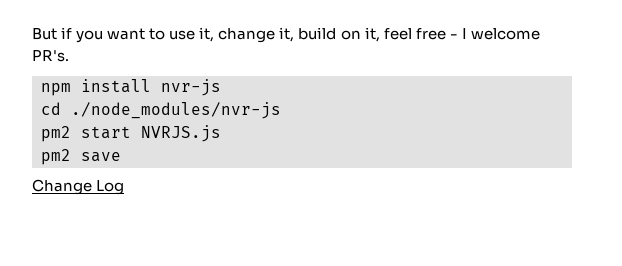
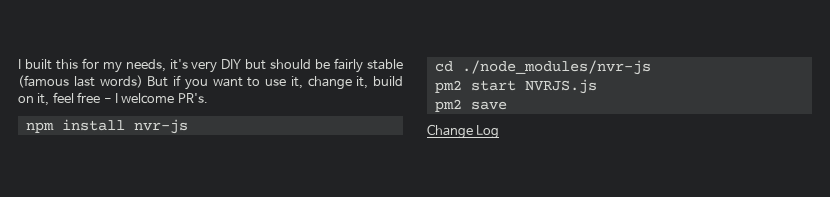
- But if you want to use it, change it, build on it, feel free - I welcome PR's.
+ I built this for my needs, it's very DIY but should be fairly stable (famous last words) But if you want to use it, change it, build on it, feel free - I welcome PR's.

